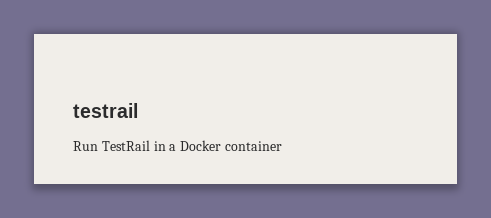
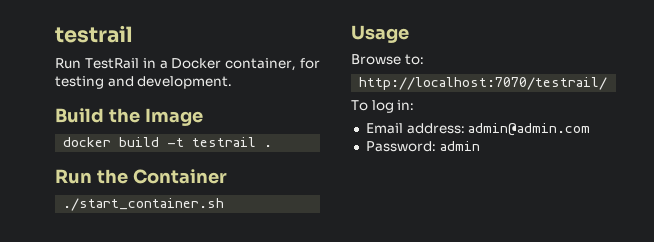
- Run TestRail in a Docker container
+ Run TestRail in a Docker container, for testing and development.
+ Build the Image
+ docker build -t testrail .
+ Run the Container
+ ./start_container.sh
+ Usage
+ Browse to:
+ http://localhost:7070/testrail/
+ To log in:
+ Email address: admin@admin.com
+ Password: admin

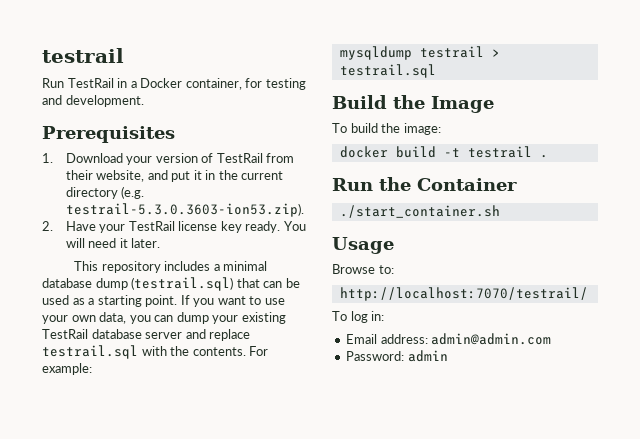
+ Prerequisites
+ 1. Download your version of TestRail from their website, and put it in the current directory (e.g. testrail-5.3.0.3603-ion53.zip).
+ 2. Have your TestRail license key ready. You will need it later.
+ This repository includes a minimal database dump (testrail.sql) that can be used as a starting point. If you want to use your own data, you can dump your existing TestRail database server and replace testrail.sql with the contents. For example:
+ mysqldump testrail > testrail.sql
+ To build the image:

